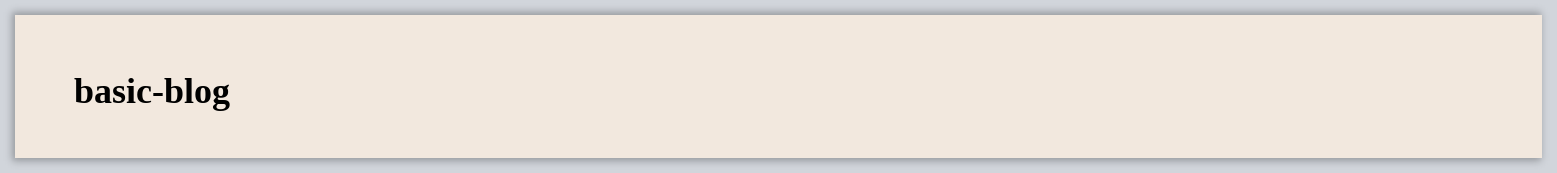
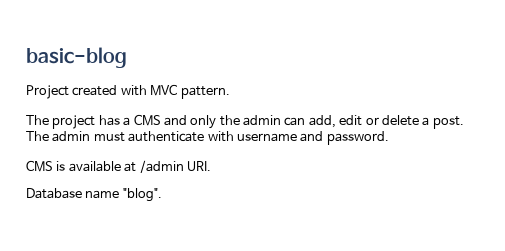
+ Project created with MVC pattern.
+ The project has a CMS and only the admin can add, edit or delete a post. The admin must authenticate with username and password.
+ CMS is available at /admin URI.
+ Database name "blog".

